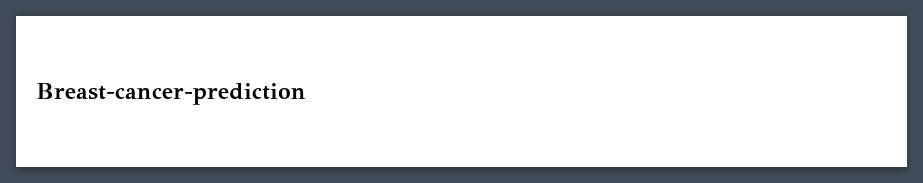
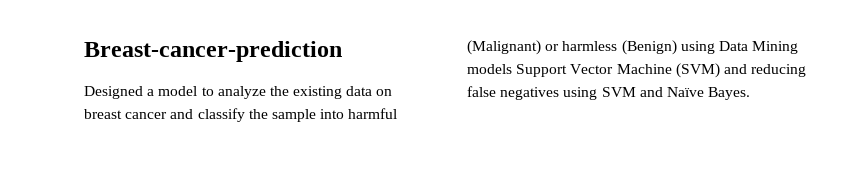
+ Designed a model to analyze the existing data on breast cancer and classify the sample into harmful (Malignant) or harmless (Benign) using Data Mining models Support Vector Machine (SVM) and reducing false negatives using SVM and Naïve Bayes.

